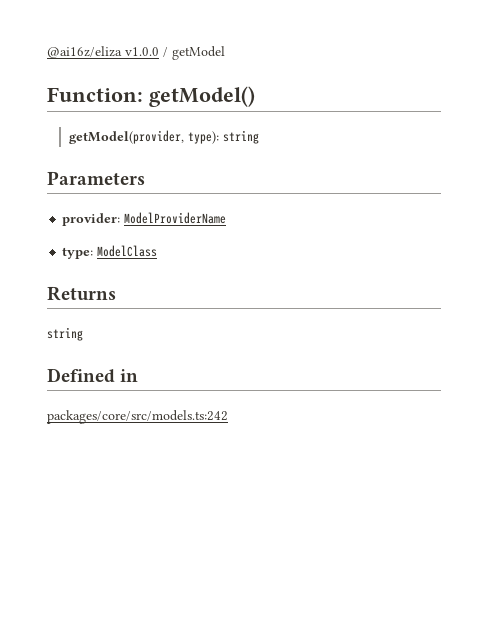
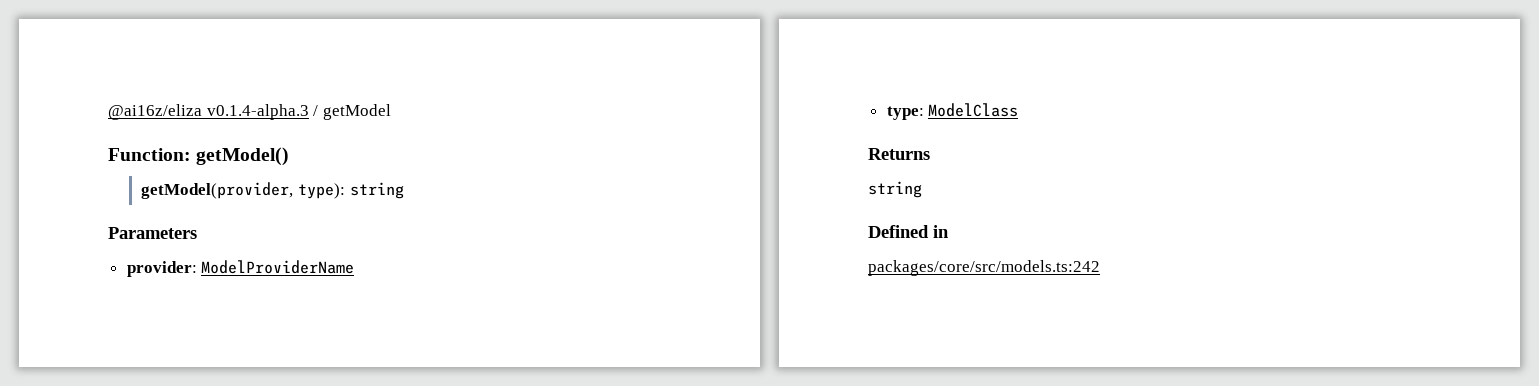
- @ai16z/eliza v1.0.0 / getModel
+ @ai16z/eliza v0.1.4-alpha.3 / getModel

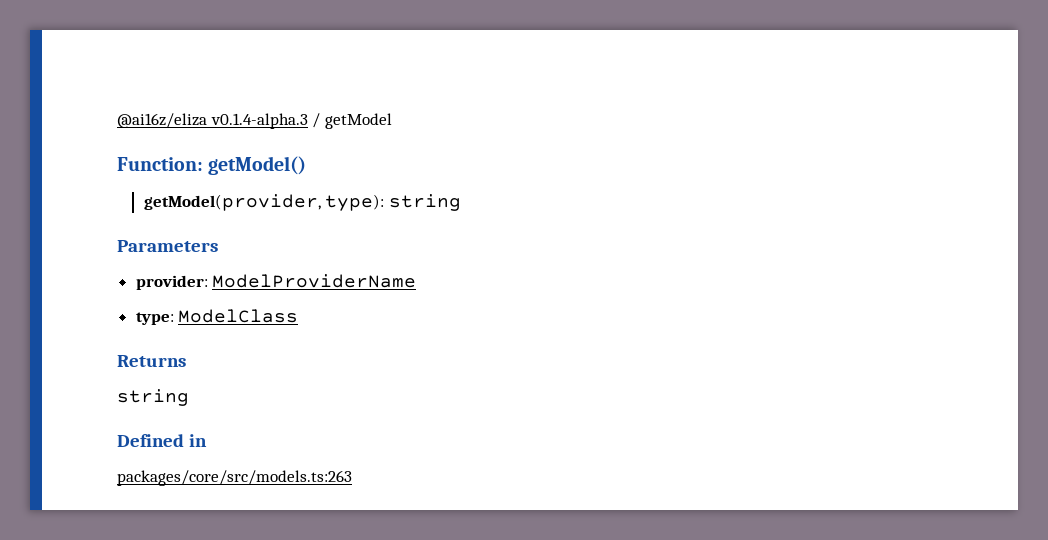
- packages/core/src/models.ts:242
+ packages/core/src/models.ts:263

